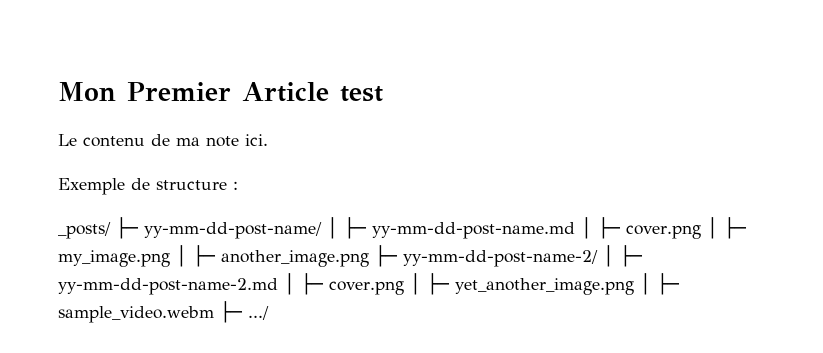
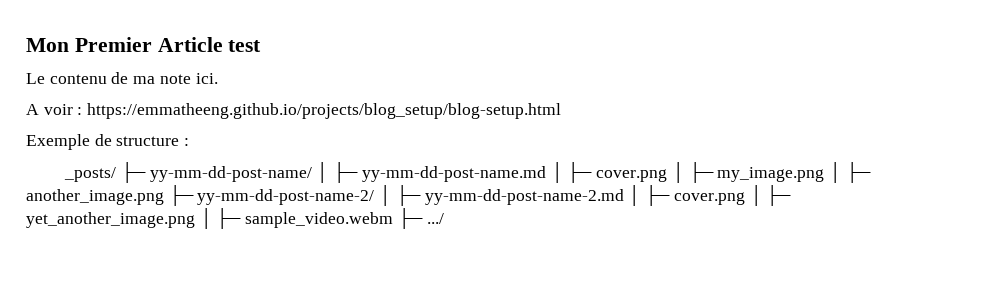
+ A voir : https://emmatheeng.github.io/projects/blog_setup/blog-setup.html

